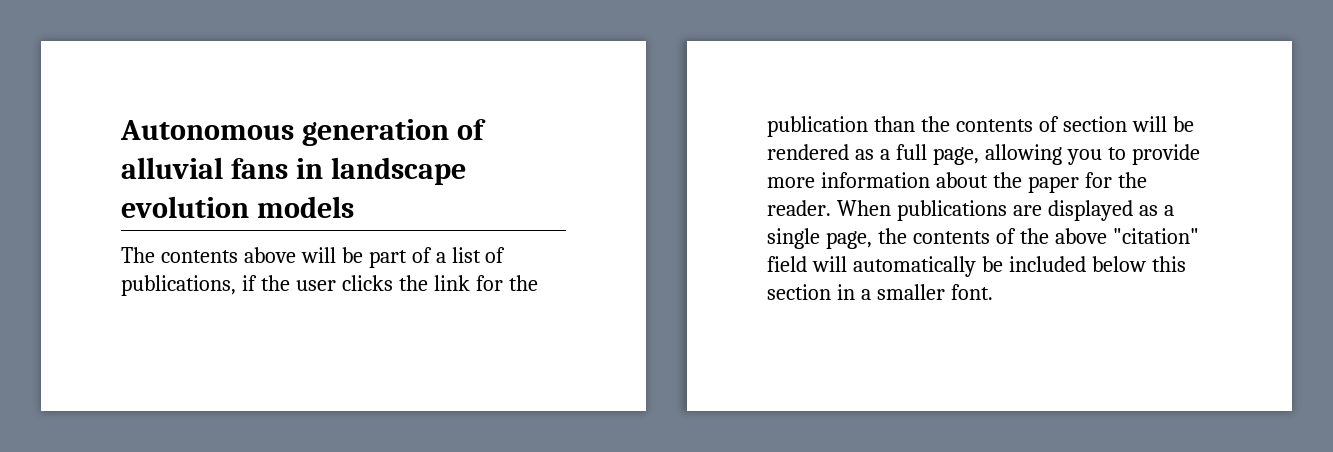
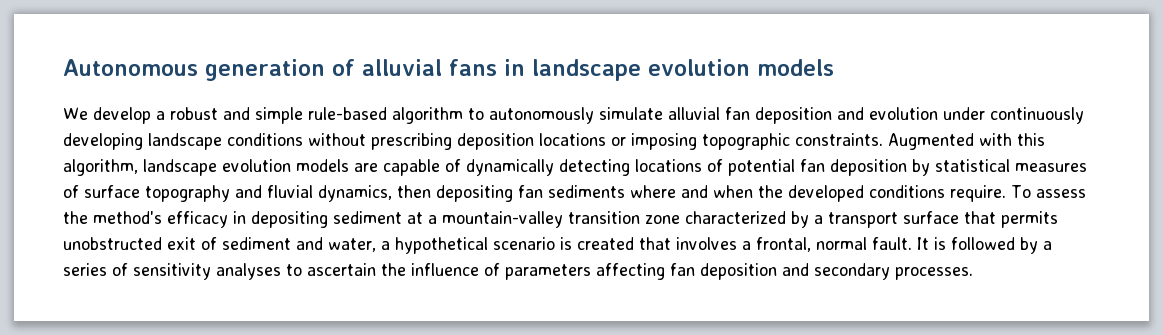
- The contents above will be part of a list of publications, if the user clicks the link for the publication than the contents of section will be rendered as a full page, allowing you to provide more information about the paper for the reader. When publications are displayed as a single page, the contents of the above "citation" field will automatically be included below this section in a smaller font.
+ We develop a robust and simple rule-based algorithm to autonomously simulate alluvial fan deposition and evolution under continuously developing landscape conditions without prescribing deposition locations or imposing topographic constraints. Augmented with this algorithm, landscape evolution models are capable of dynamically detecting locations of potential fan deposition by statistical measures of surface topography and fluvial dynamics, then depositing fan sediments where and when the developed conditions require. To assess the method's efficacy in depositing sediment at a mountain-valley transition zone characterized by a transport surface that permits unobstructed exit of sediment and water, a hypothetical scenario is created that involves a frontal, normal fault. It is followed by a series of sensitivity analyses to ascertain the influence of parameters affecting fan deposition and secondary processes.

